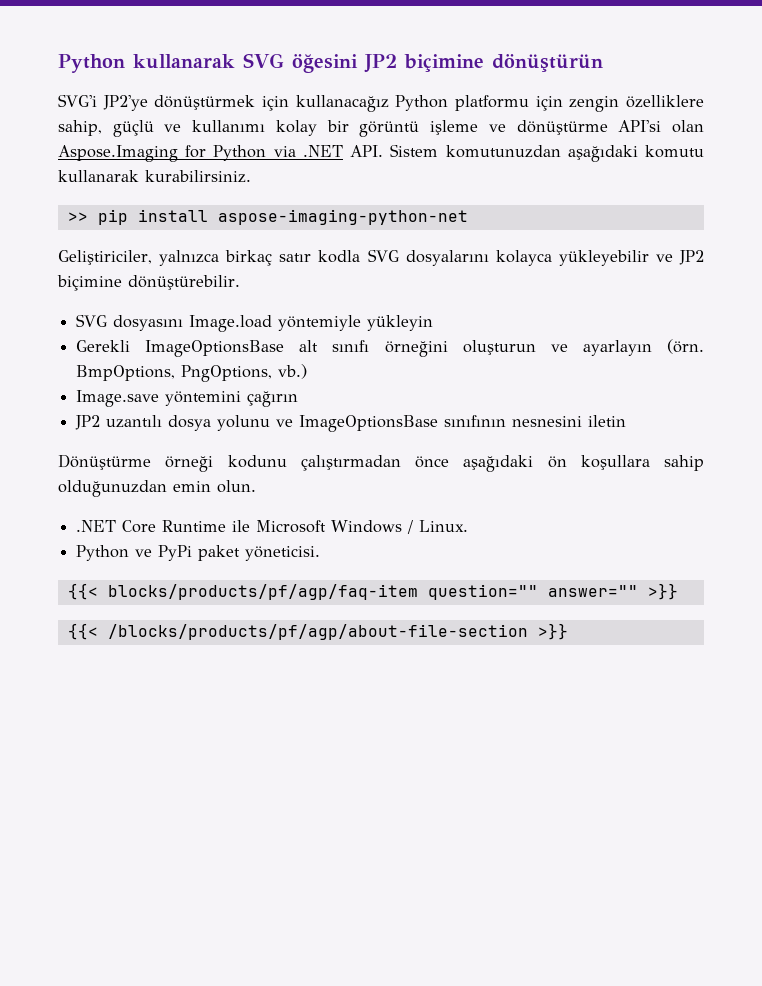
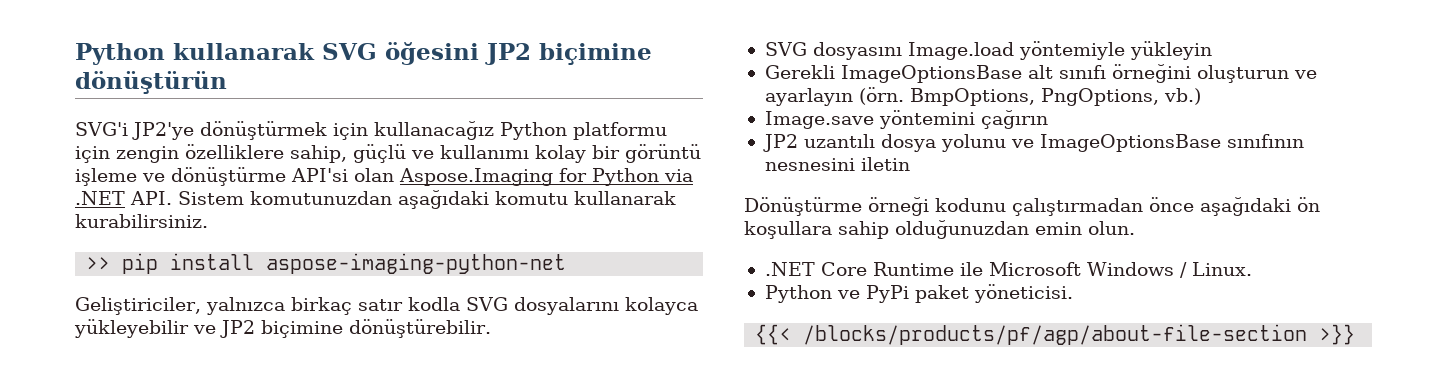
- {{< blocks/products/pf/agp/faq-item question="" answer="" >}}

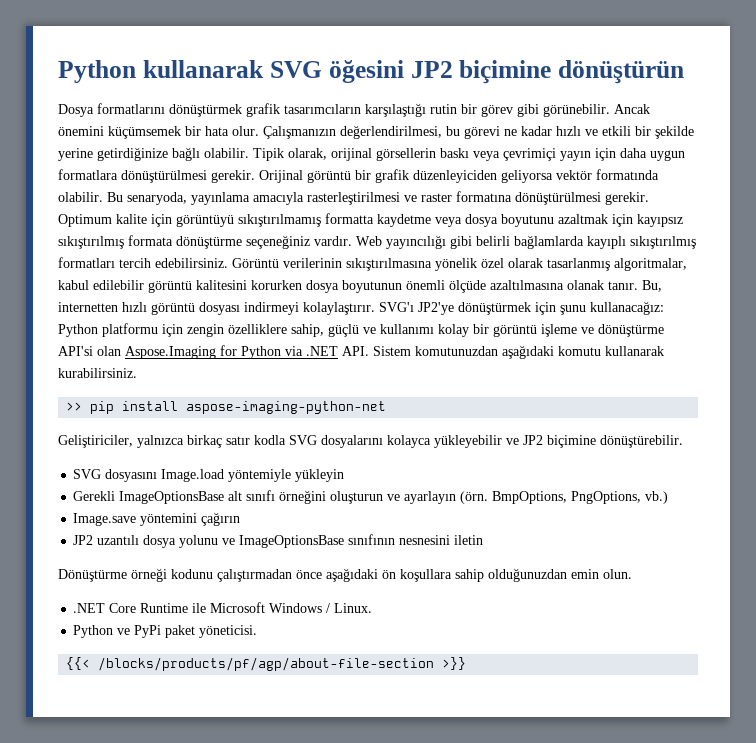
- SVG'i JP2'ye dönüştürmek için kullanacağız Python platformu için zengin özelliklere sahip, güçlü ve kullanımı kolay bir görüntü işleme ve dönüştürme API'si olan Aspose.Imaging for Python via .NET API. Sistem komutunuzdan aşağıdaki komutu kullanarak kurabilirsiniz.
+ Dosya formatlarını dönüştürmek grafik tasarımcıların karşılaştığı rutin bir görev gibi görünebilir. Ancak önemini küçümsemek bir hata olur. Çalışmanızın değerlendirilmesi, bu görevi ne kadar hızlı ve etkili bir şekilde yerine getirdiğinize bağlı olabilir. Tipik olarak, orijinal görsellerin baskı veya çevrimiçi yayın için daha uygun formatlara dönüştürülmesi gerekir. Orijinal görüntü bir grafik düzenleyiciden geliyorsa vektör formatında olabilir. Bu senaryoda, yayınlama amacıyla rasterleştirilmesi ve raster formatına dönüştürülmesi gerekir. Optimum kalite için görüntüyü sıkıştırılmamış formatta kaydetme veya dosya boyutunu azaltmak için kayıpsız sıkıştırılmış formata dönüştürme seçeneğiniz vardır. Web yayıncılığı gibi belirli bağlamlarda kayıplı sıkıştırılmış formatları tercih edebilirsiniz. Görüntü verilerinin sıkıştırılmasına yönelik özel olarak tasarlanmış algoritmalar, kabul edilebilir görüntü kalitesini korurken dosya boyutunun önemli ölçüde azaltılmasına olanak tanır. Bu, internetten hızlı görüntü dosyası indirmeyi kolaylaştırır. SVG'ı JP2'ye dönüştürmek için şunu kullanacağız: Python platformu için zengin özelliklere sahip, güçlü ve kullanımı kolay bir görüntü işleme ve dönüştürme API'si olan Aspose.Imaging for Python via .NET API. Sistem komutunuzdan aşağıdaki komutu kullanarak kurabilirsiniz.

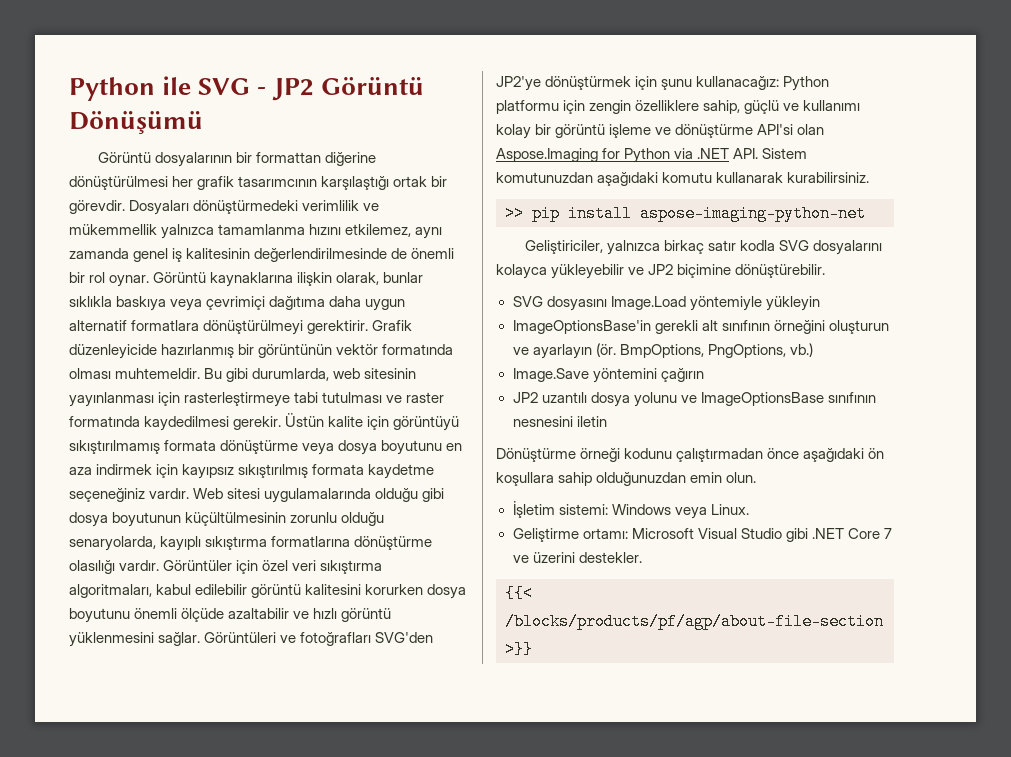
- Python kullanarak SVG öğesini JP2 biçimine dönüştürün
- Dosya formatlarını dönüştürmek grafik tasarımcıların karşılaştığı rutin bir görev gibi görünebilir. Ancak önemini küçümsemek bir hata olur. Çalışmanızın değerlendirilmesi, bu görevi ne kadar hızlı ve etkili bir şekilde yerine getirdiğinize bağlı olabilir. Tipik olarak, orijinal görsellerin baskı veya çevrimiçi yayın için daha uygun formatlara dönüştürülmesi gerekir. Orijinal görüntü bir grafik düzenleyiciden geliyorsa vektör formatında olabilir. Bu senaryoda, yayınlama amacıyla rasterleştirilmesi ve raster formatına dönüştürülmesi gerekir. Optimum kalite için görüntüyü sıkıştırılmamış formatta kaydetme veya dosya boyutunu azaltmak için kayıpsız sıkıştırılmış formata dönüştürme seçeneğiniz vardır.
+ Python ile SVG - JP2 Görüntü Dönüşümü
+ Görüntü dosyalarının bir formattan diğerine dönüştürülmesi her grafik tasarımcının karşılaştığı ortak bir görevdir. Dosyaları dönüştürmedeki verimlilik ve mükemmellik yalnızca tamamlanma hızını etkilemez, aynı zamanda genel iş kalitesinin değerlendirilmesinde de önemli bir rol oynar. Görüntü kaynaklarına ilişkin olarak, bunlar sıklıkla baskıya veya çevrimiçi dağıtıma daha uygun alternatif formatlara dönüştürülmeyi gerektirir. Grafik düzenleyicide hazırlanmış bir görüntünün vektör formatında olması muhtemeldir. Bu gibi durumlarda, web sitesinin yayınlanması için rasterleştirmeye tabi tutulması ve raster formatında kaydedilmesi gerekir. Üstün kalite için görüntüyü sıkıştırılmamış formata dönüştürme veya dosya boyutunu en aza indirmek için kayıpsız sıkıştırılmış formata kaydetme seçeneğiniz vardır.
- Web yayıncılığı gibi belirli bağlamlarda kayıplı sıkıştırılmış formatları tercih edebilirsiniz. Görüntü verilerinin sıkıştırılmasına yönelik özel olarak tasarlanmış algoritmalar, kabul edilebilir görüntü kalitesini korurken dosya boyutunun önemli ölçüde azaltılmasına olanak tanır. Bu, internetten hızlı görüntü dosyası indirmeyi kolaylaştırır. SVG'ı JP2'ye dönüştürmek için şunu kullanacağız: Python platformu için zengin özelliklere sahip, güçlü ve kullanımı kolay bir görüntü işleme ve dönüştürme API'si olan Aspose.Imaging for Python via .NET API. Sistem komutunuzdan aşağıdaki komutu kullanarak kurabilirsiniz.
+ Web sitesi uygulamalarında olduğu gibi dosya boyutunun küçültülmesinin zorunlu olduğu senaryolarda, kayıplı sıkıştırma formatlarına dönüştürme olasılığı vardır. Görüntüler için özel veri sıkıştırma algoritmaları, kabul edilebilir görüntü kalitesini korurken dosya boyutunu önemli ölçüde azaltabilir ve hızlı görüntü yüklenmesini sağlar. Görüntüleri ve fotoğrafları SVG'den JP2'ye dönüştürmek için şunu kullanacağız: Python platformu için zengin özelliklere sahip, güçlü ve kullanımı kolay bir görüntü işleme ve dönüştürme API'si olan Aspose.Imaging for Python via .NET API. Sistem komutunuzdan aşağıdaki komutu kullanarak kurabilirsiniz.
- SVG dosyasını Image.load yöntemiyle yükleyin
+ SVG dosyasını Image.Load yöntemiyle yükleyin
- Gerekli ImageOptionsBase alt sınıfı örneğini oluşturun ve ayarlayın (örn.
+ ImageOptionsBase'in gerekli alt sınıfının örneğini oluşturun ve ayarlayın (ör.
- Image.save yöntemini çağırın
+ Image.Save yöntemini çağırın
- .NET Core Runtime ile Microsoft Windows / Linux.
- Python ve PyPi paket yöneticisi.
+ İşletim sistemi: Windows veya Linux.
+ Geliştirme ortamı: Microsoft Visual Studio gibi .NET Core 7 ve üzerini destekler.

